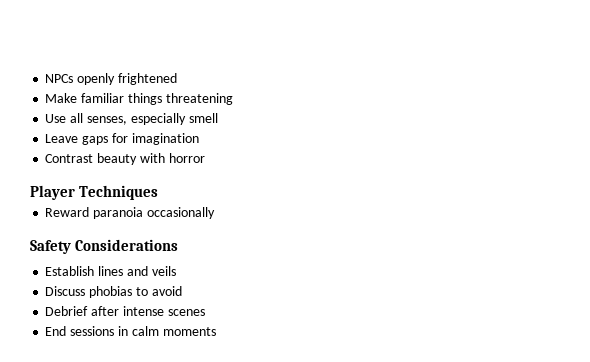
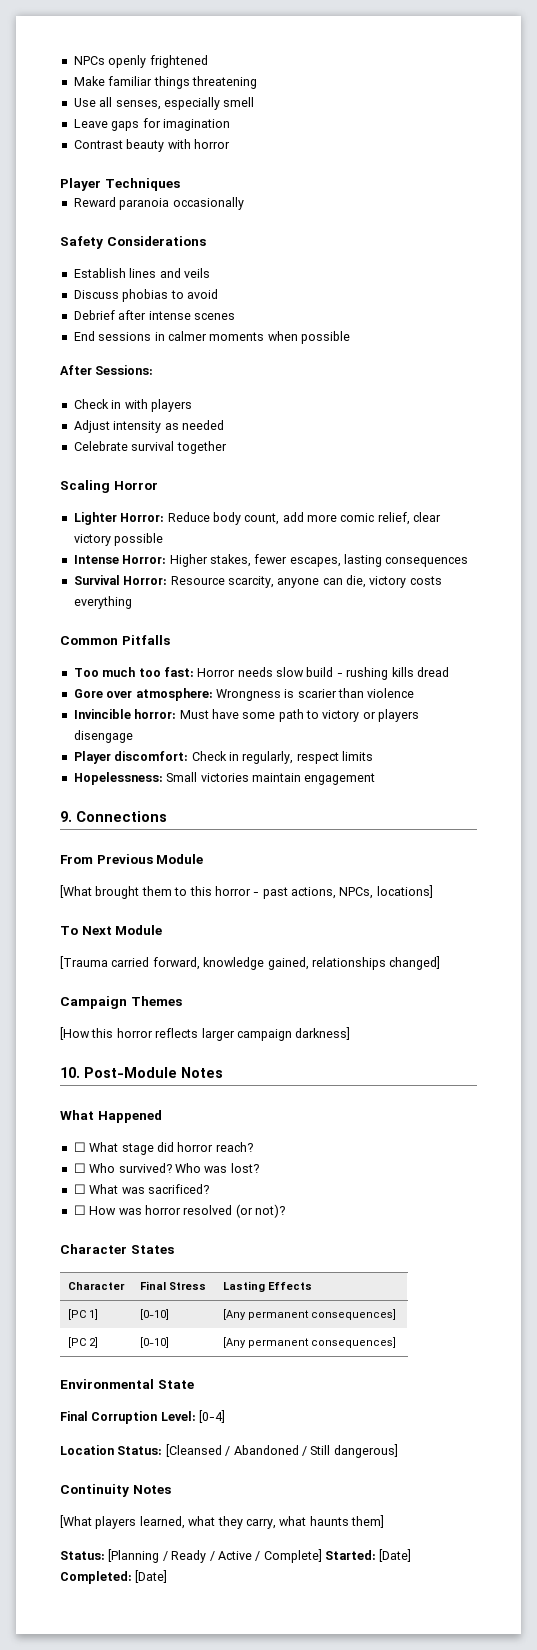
- End sessions in calm moments
+ End sessions in calmer moments when possible
+ After Sessions:
+ Check in with players
+ Adjust intensity as needed
+ Celebrate survival together
+ Scaling Horror
+ Lighter Horror: Reduce body count, add more comic relief, clear victory possible
+ Intense Horror: Higher stakes, fewer escapes, lasting consequences
+ Survival Horror: Resource scarcity, anyone can die, victory costs everything
+ Common Pitfalls
+ Too much too fast: Horror needs slow build - rushing kills dread
+ Gore over atmosphere: Wrongness is scarier than violence
+ Invincible horror: Must have some path to victory or players disengage
+ Player discomfort: Check in regularly, respect limits
+ Hopelessness: Small victories maintain engagement
+ 9. Connections
+ From Previous Module
+ [What brought them to this horror - past actions, NPCs, locations]
+ To Next Module
+ [Trauma carried forward, knowledge gained, relationships changed]
+ Campaign Themes
+ [How this horror reflects larger campaign darkness]
+ 10. Post-Module Notes
+ What Happened
+ ☐ What stage did horror reach?
+ ☐ Who survived? Who was lost?
+ ☐ What was sacrificed?
+ ☐ How was horror resolved (or not)?
+ Character States
+ Character | Final Stress | Lasting Effects
+ [PC 1] | [0-10] | [Any permanent consequences]
+ [PC 2] | [0-10] | [Any permanent consequences]
+ Environmental State
+ Final Corruption Level: [0-4]
+ Location Status: [Cleansed / Abandoned / Still dangerous]
+ Continuity Notes
+ [What players learned, what they carry, what haunts them]
+ Status: [Planning / Ready / Active / Complete] Started: [Date] Completed: [Date]

